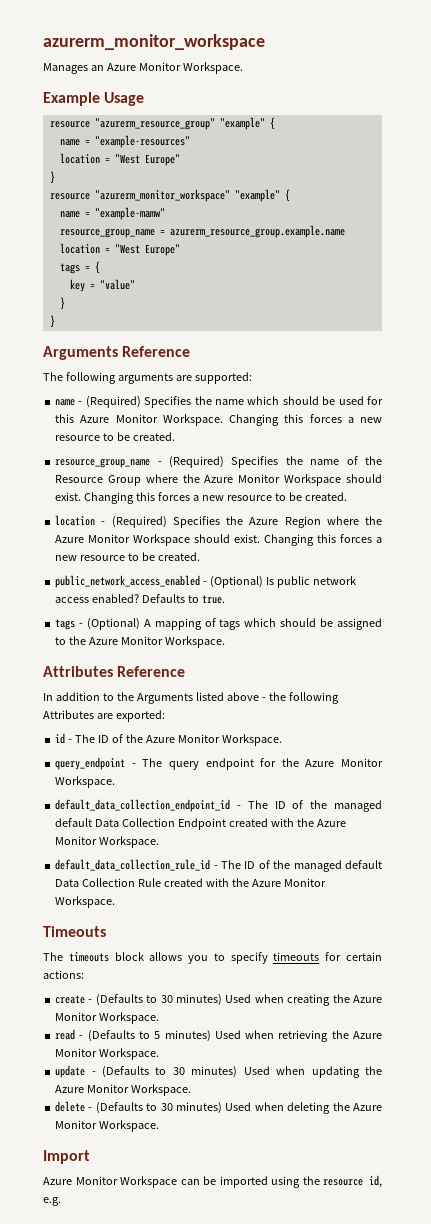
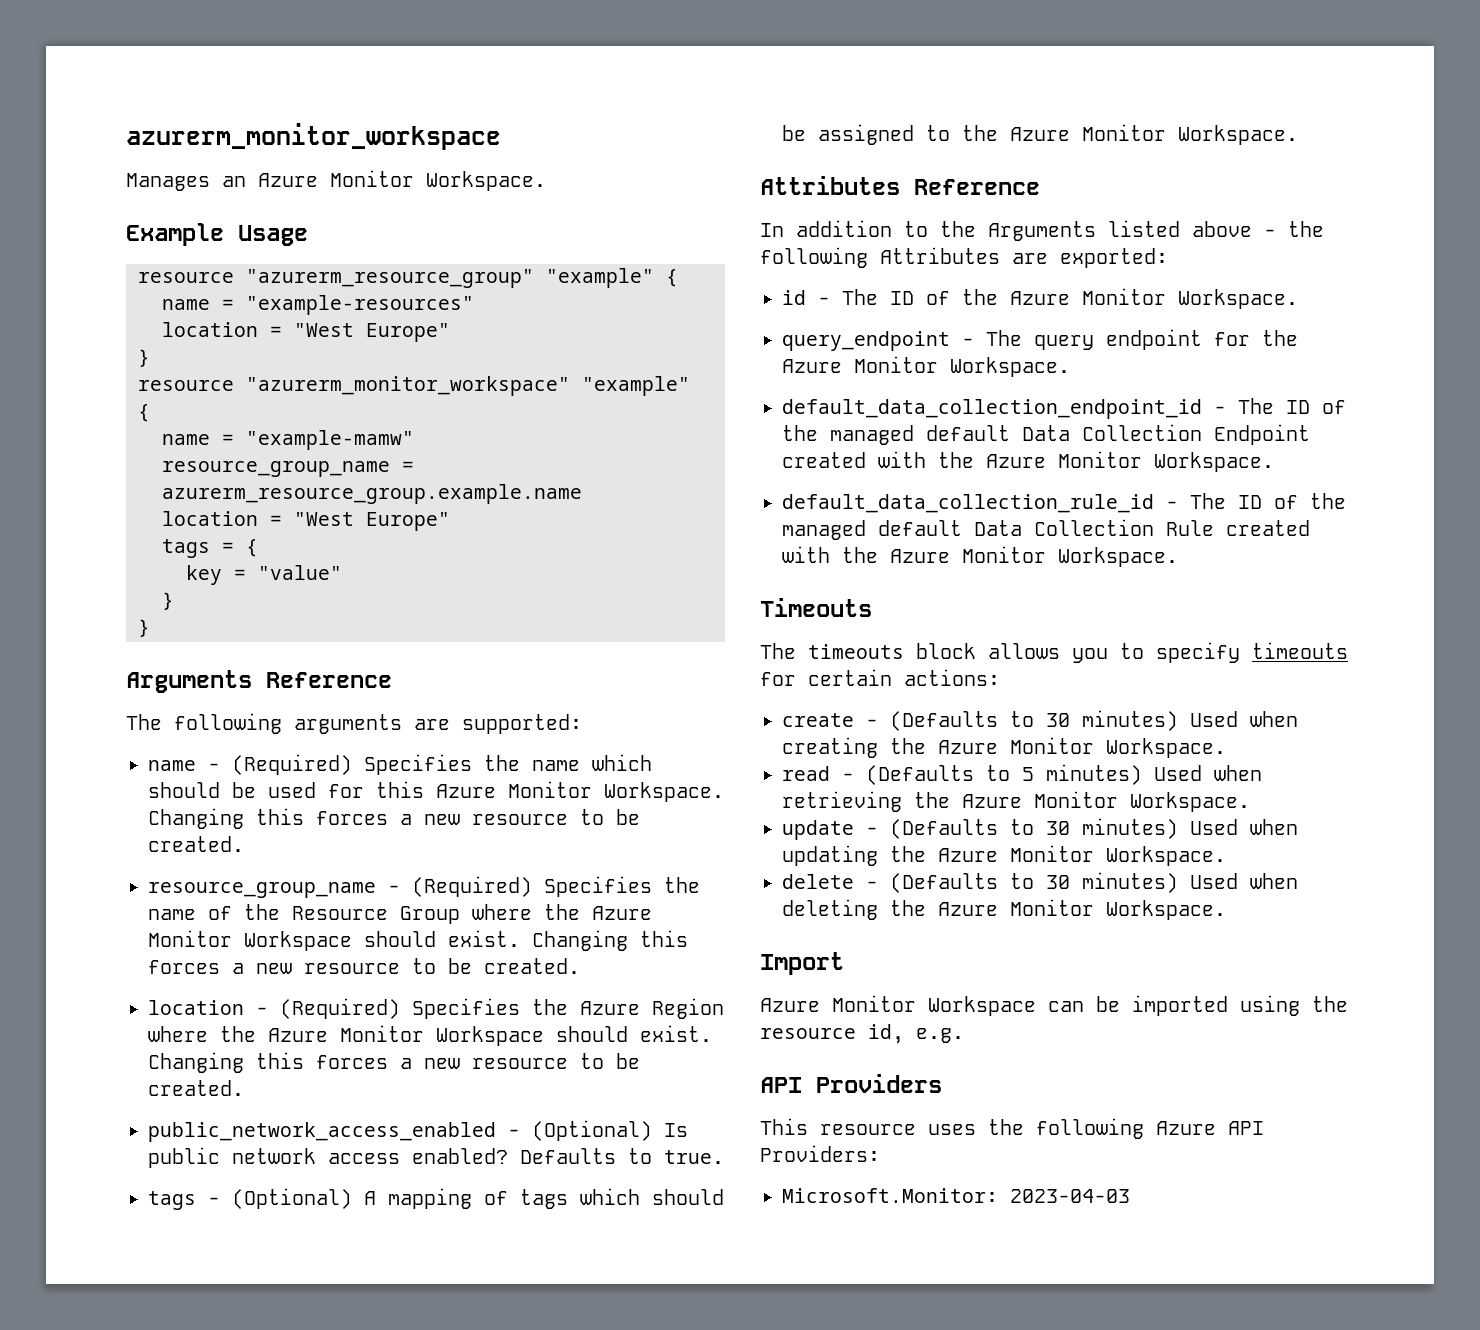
+ API Providers
+ This resource uses the following Azure API Providers:
+ Microsoft.Monitor: 2023-04-03

